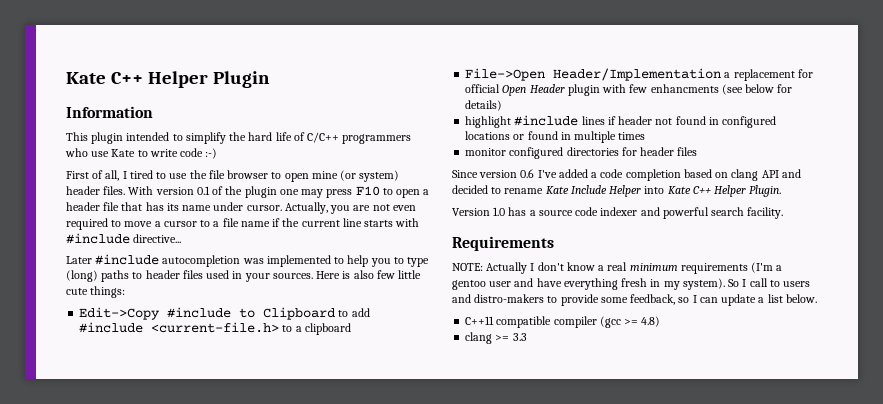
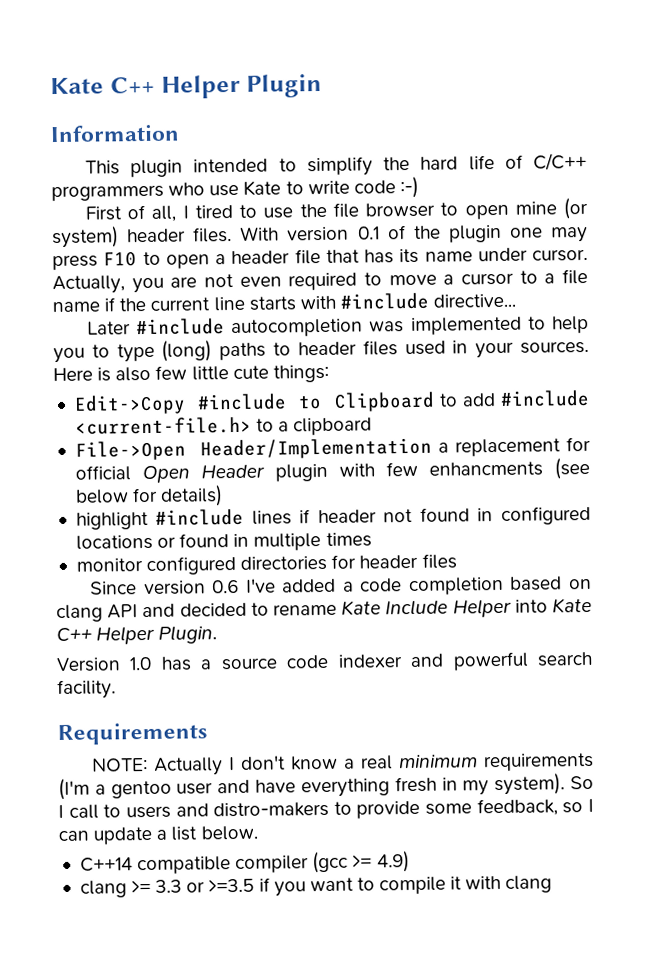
- C++11 compatible compiler (gcc >= 4.8)
+ C++14 compatible compiler (gcc >= 4.9)
- clang >= 3.3
+ clang >= 3.3 or >=3.5 if you want to compile it with clang

